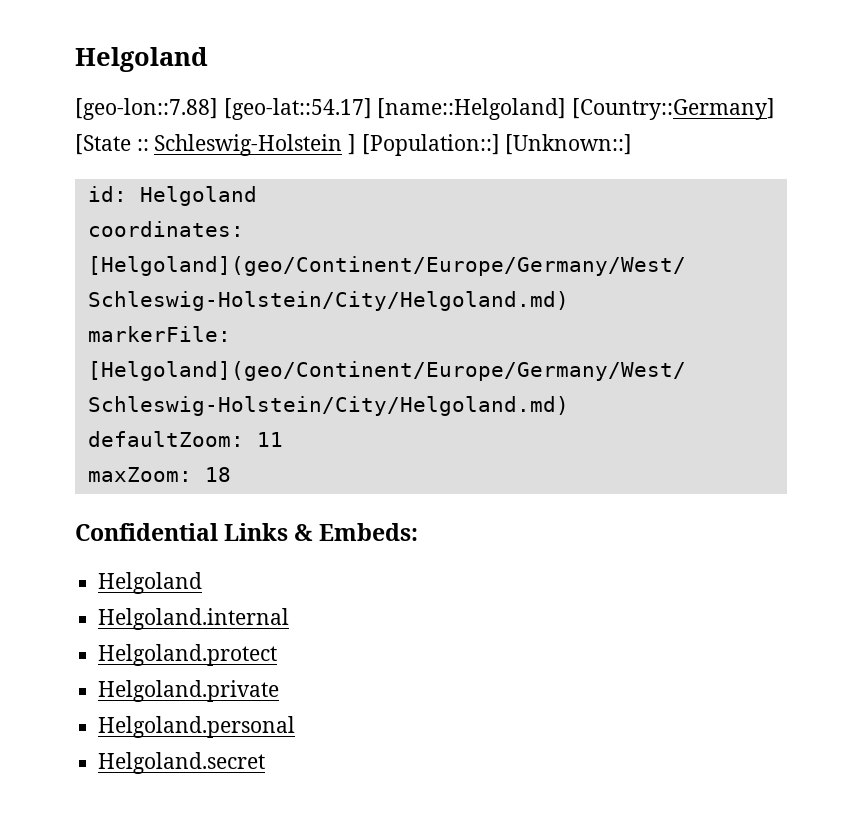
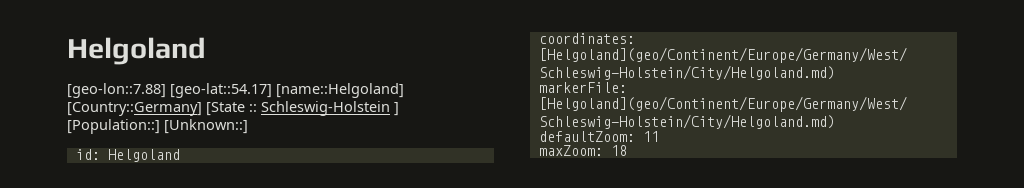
- Confidential Links & Embeds:
- Helgoland
- Helgoland.internal
- Helgoland.protect
- Helgoland.private
- Helgoland.personal
- Helgoland.secret

